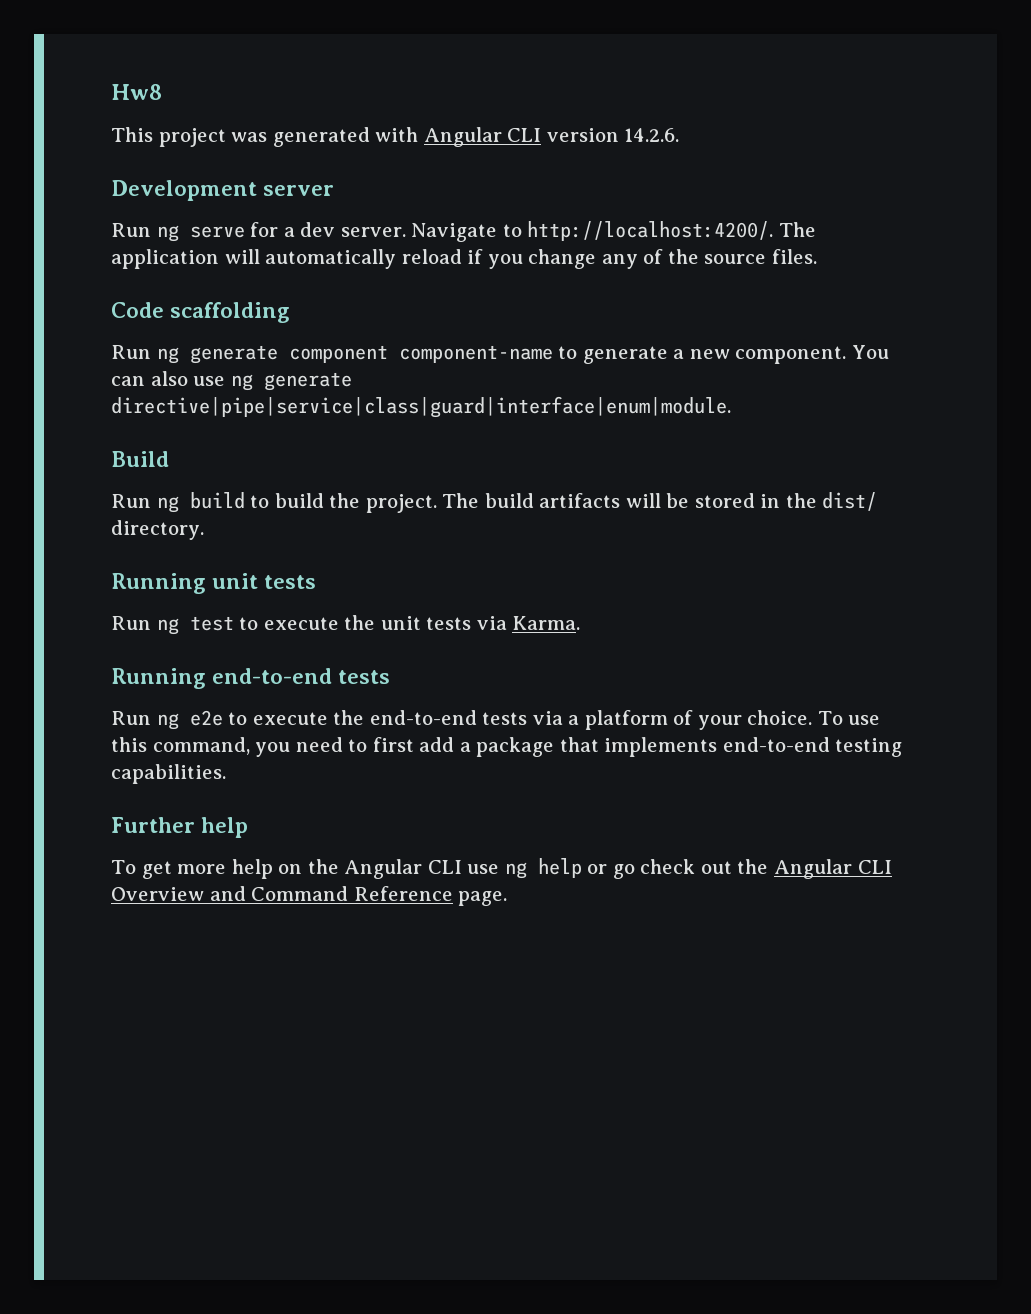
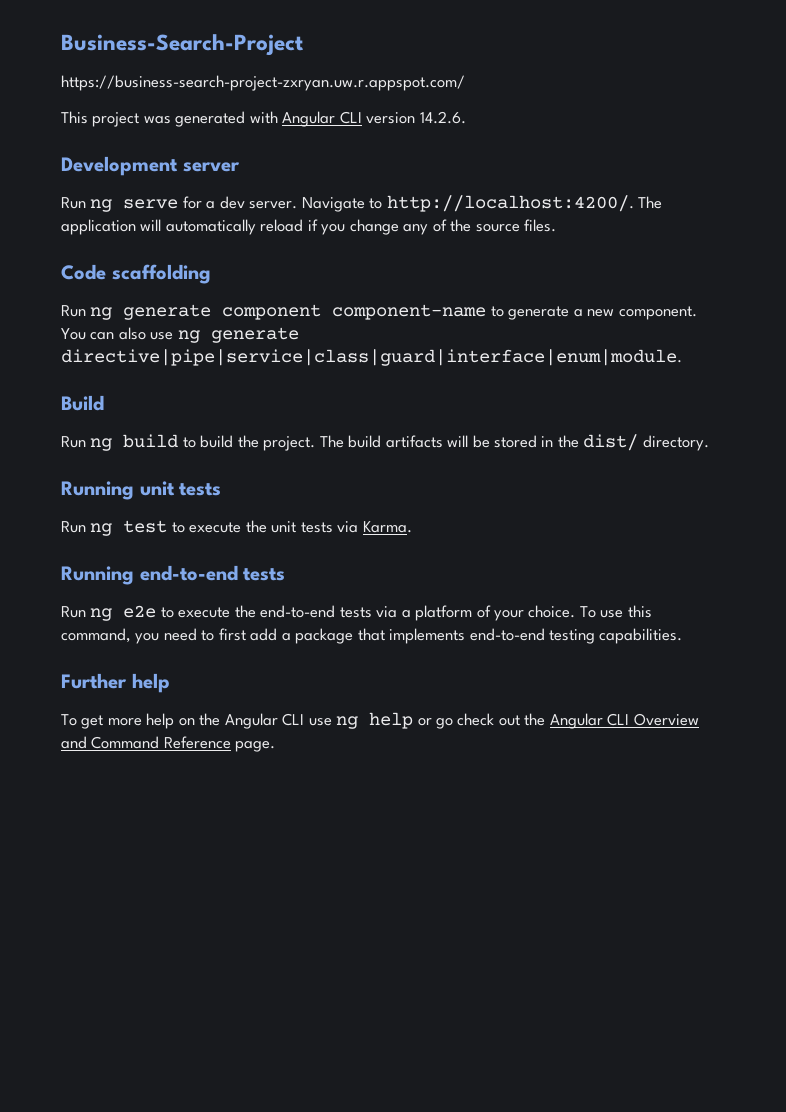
- Hw8
+ Business-Search-Project
+ https://business-search-project-zxryan.uw.r.appspot.com/

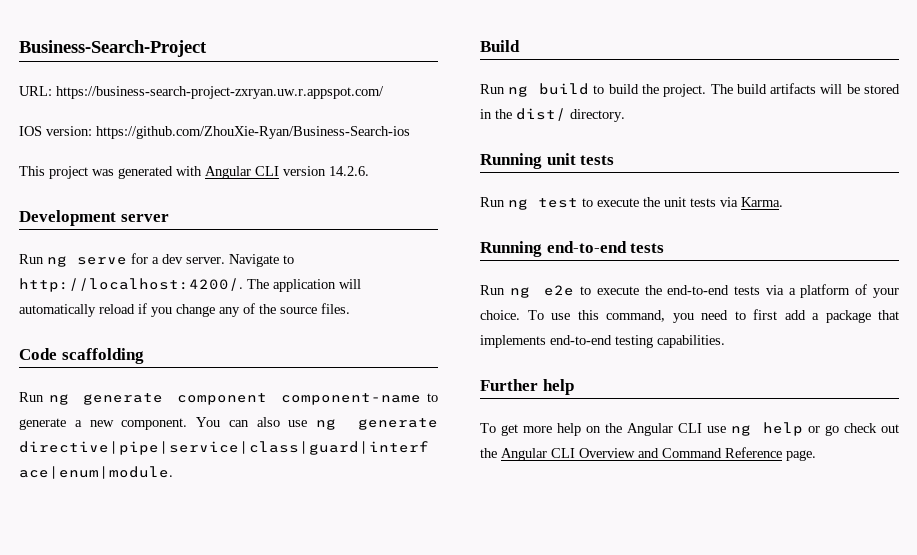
- https://business-search-project-zxryan.uw.r.appspot.com/
+ URL: https://business-search-project-zxryan.uw.r.appspot.com/
+ IOS version: https://github.com/ZhouXie-Ryan/Business-Search-ios

